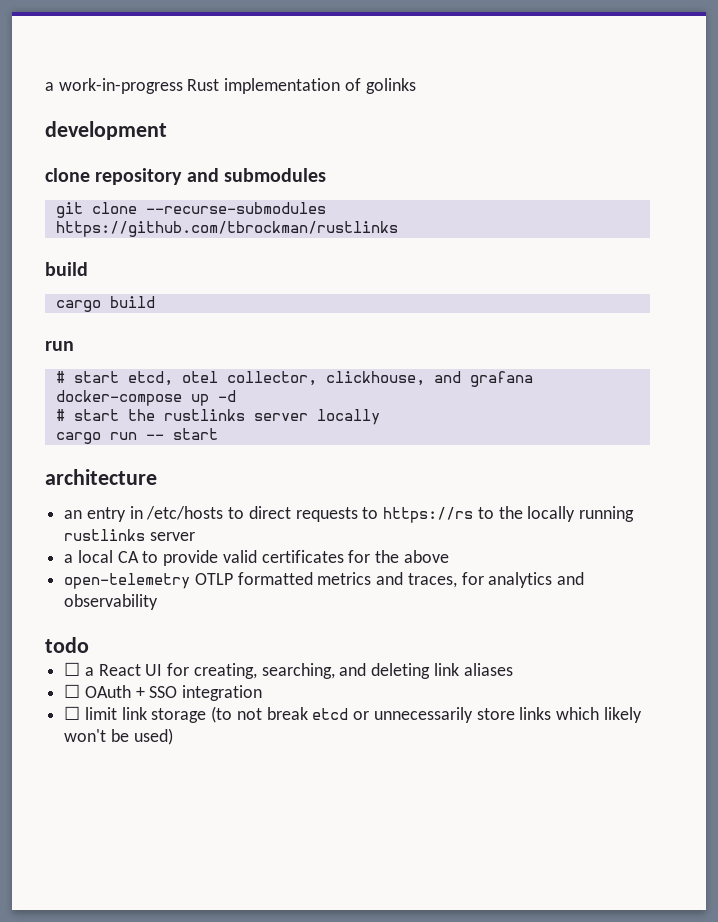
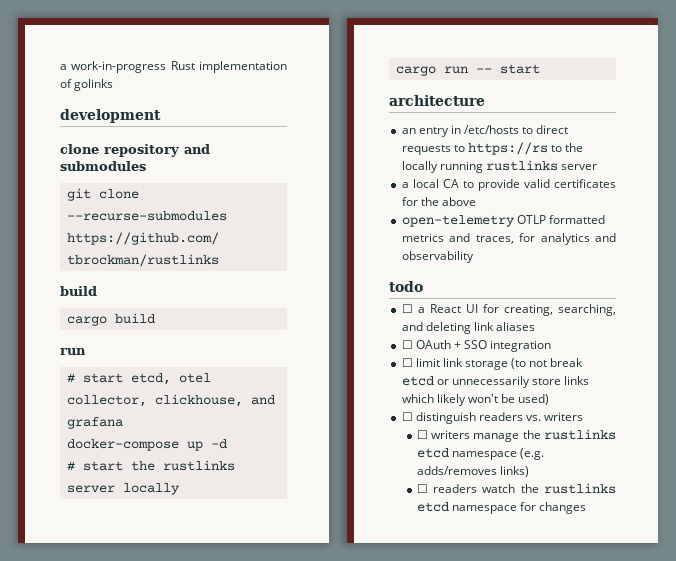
+ ☐ distinguish readers vs. writers
+ ☐ writers manage the rustlinks etcd namespace (e.g. adds/removes links)
+ ☐ readers watch the rustlinks etcd namespace for changes

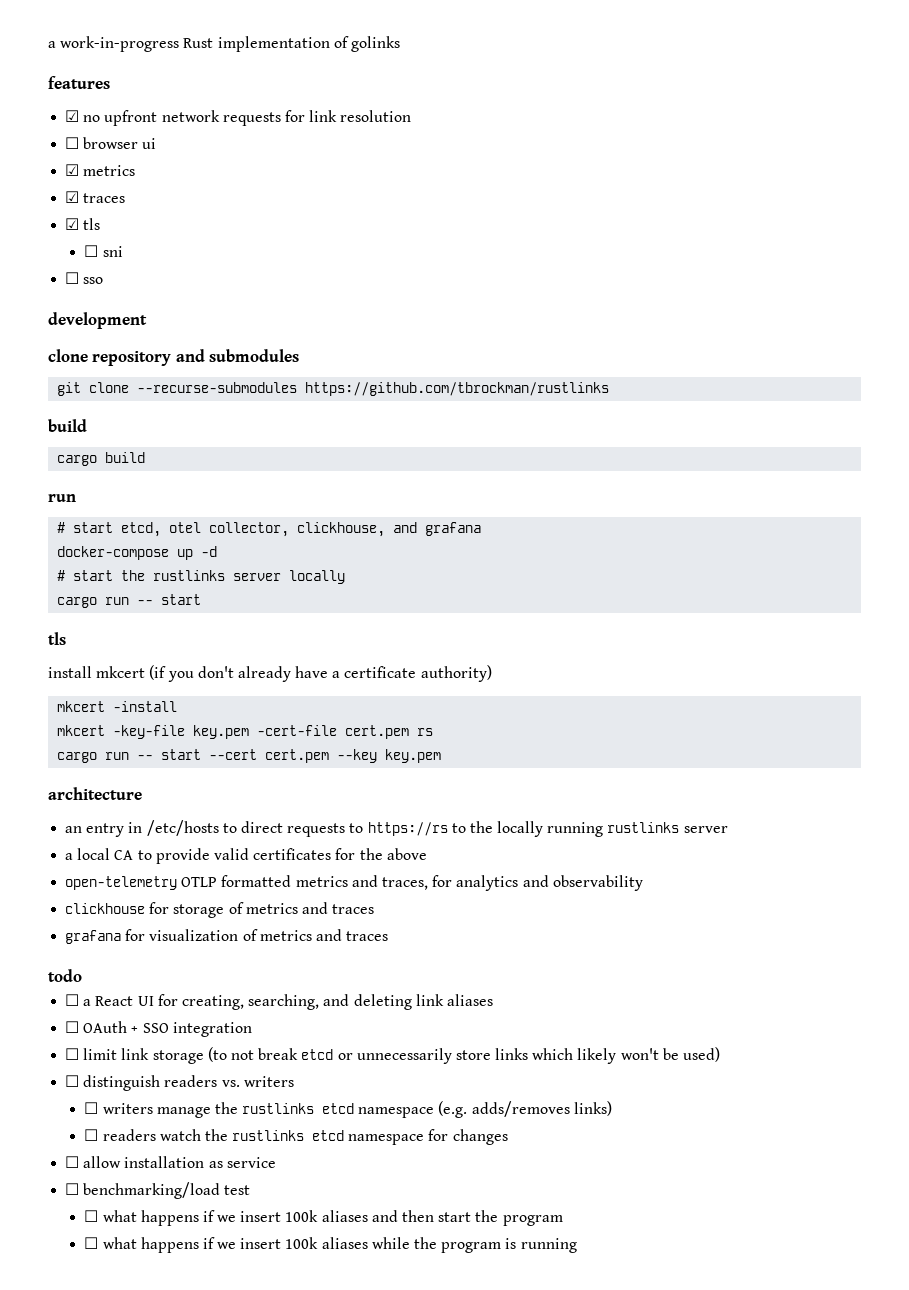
+ features
+ ☑ no upfront network requests for link resolution
+ ☐ browser ui
+ ☑ metrics
+ ☑ traces
+ ☑ tls
+ ☐ sni
+ ☐ sso
  # start the rustlinks server locally
  cargo run -- start
+ tls
+ install mkcert (if you don't already have a certificate authority)
+ mkcert -install
+ mkcert -key-file key.pem -cert-file cert.pem rs
+ cargo run -- start --cert cert.pem --key key.pem
+ clickhouse for storage of metrics and traces
+ grafana for visualization of metrics and traces
+ ☐ allow installation as service
+ ☐ benchmarking/load test
+ ☐ what happens if we insert 100k aliases and then start the program
+ ☐ what happens if we insert 100k aliases while the program is running

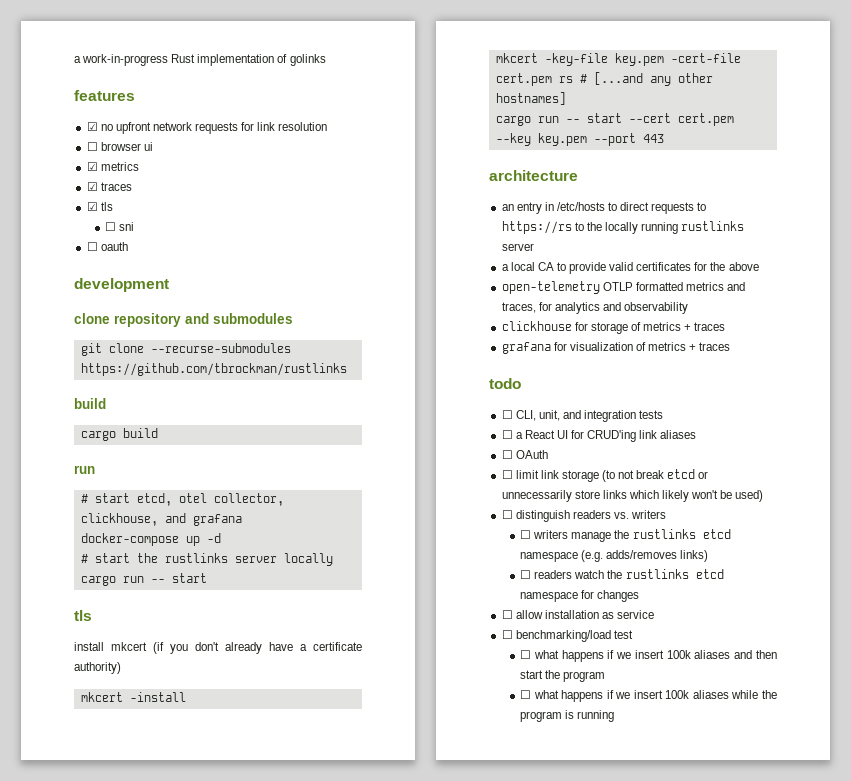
- ☐ sso
+ ☐ oauth
- mkcert -key-file key.pem -cert-file cert.pem rs
+ mkcert -key-file key.pem -cert-file cert.pem rs # [...and any other hostnames]
- cargo run -- start --cert cert.pem --key key.pem
+ cargo run -- start --cert cert.pem --key key.pem --port 443
- clickhouse for storage of metrics and traces
+ clickhouse for storage of metrics + traces
- grafana for visualization of metrics and traces
+ grafana for visualization of metrics + traces
+ ☐ CLI, unit, and integration tests
- ☐ a React UI for creating, searching, and deleting link aliases
+ ☐ a React UI for CRUD'ing link aliases
- ☐ OAuth + SSO integration
+ ☐ OAuth

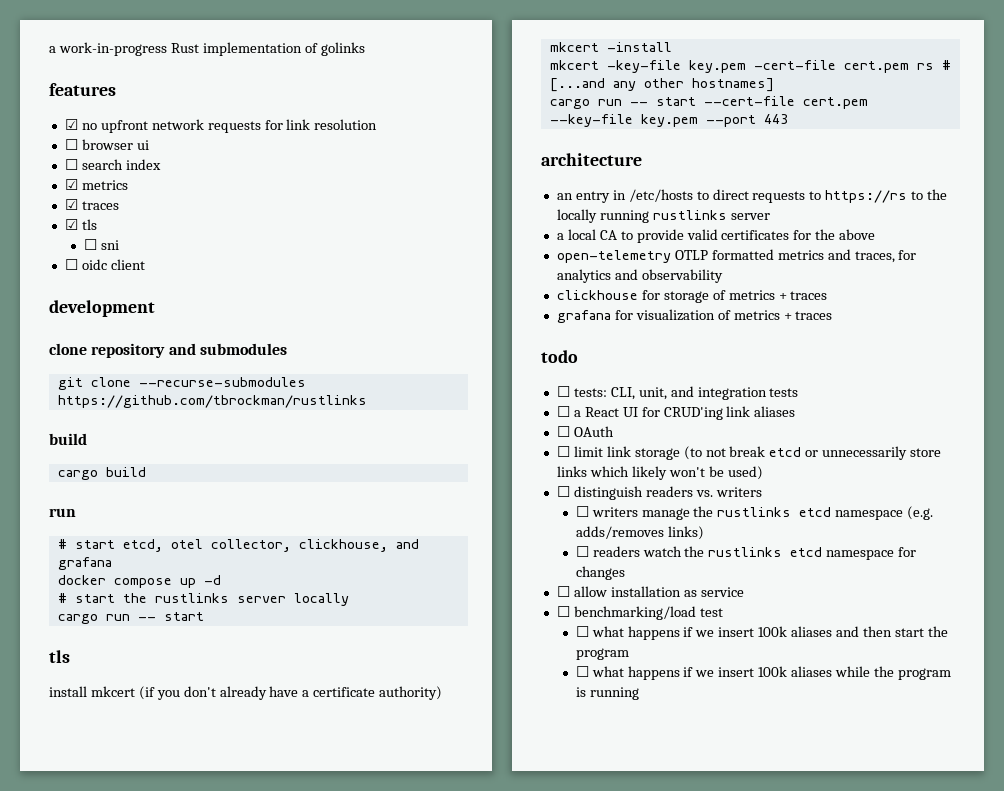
+ ☐ search index
- ☐ oauth
+ ☐ oidc client
- docker-compose up -d
+ docker compose up -d
- cargo run -- start --cert cert.pem --key key.pem --port 443
+ cargo run -- start --cert-file cert.pem --key-file key.pem --port 443
- ☐ CLI, unit, and integration tests
+ ☐ tests: CLI, unit, and integration tests

